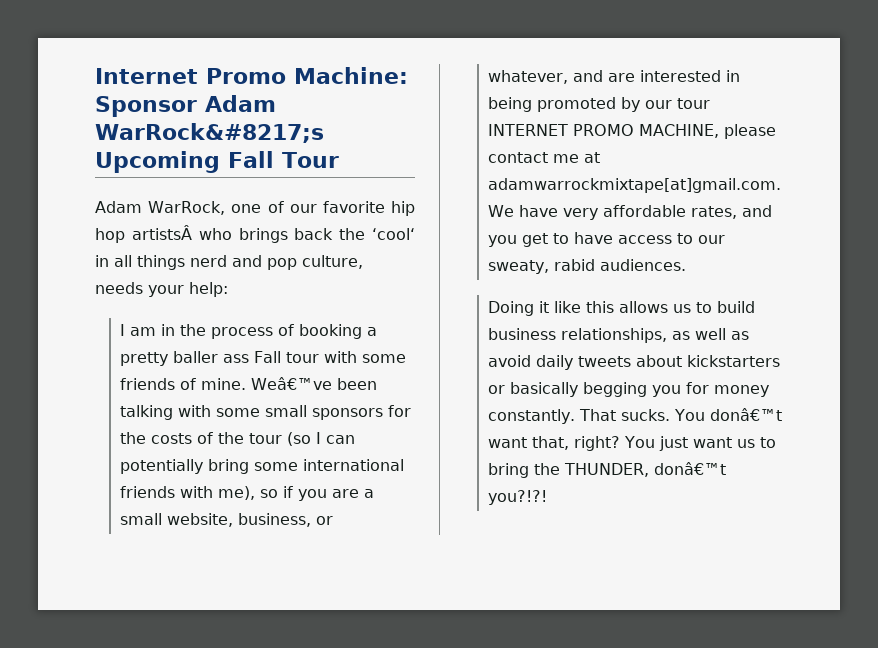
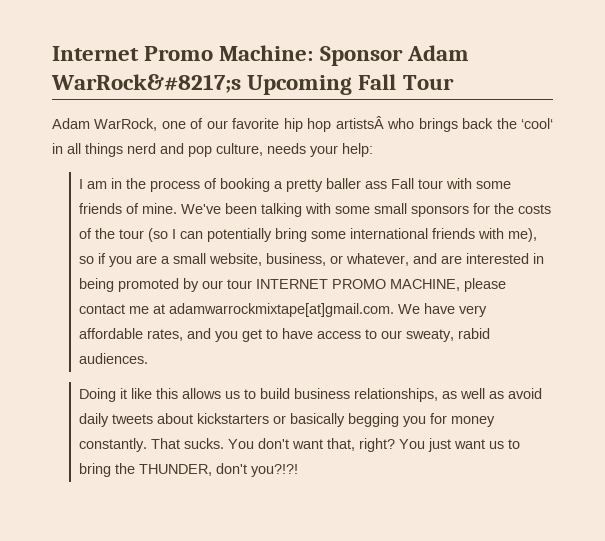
- Weâ€™ve been talking with some small sponsors for the costs of the tour (so I can potentially bring some international friends with me), so if you are a small website, business, or whatever, and are interested in being promoted by our tour INTERNET PROMO MACHINE, please contact me at adamwarrockmixtape[at]gmail.com. We have very affordable rates, and you get to have access to our sweaty, rabid audiences.
+ We've been talking with some small sponsors for the costs of the tour (so I can potentially bring some international friends with me), so if you are a small website, business, or whatever, and are interested in being promoted by our tour INTERNET PROMO MACHINE, please contact me at adamwarrockmixtape[at]gmail.com. We have very affordable rates, and you get to have access to our sweaty, rabid audiences.
- You donâ€™t want that, right?
+ You don't want that, right?
- You just want us to bring the THUNDER, donâ€™t you?!?!
+ You just want us to bring the THUNDER, don't you?!?!

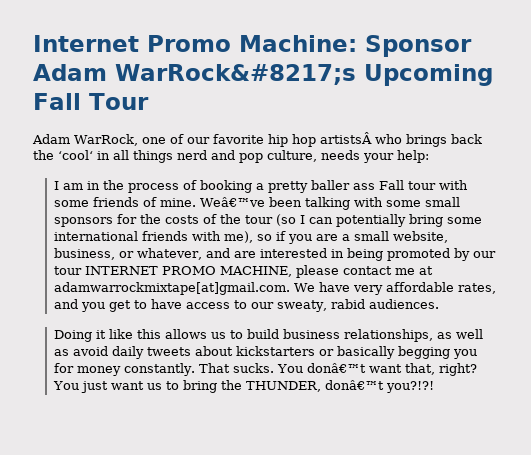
- We've been talking with some small sponsors for the costs of the tour (so I can potentially bring some international friends with me), so if you are a small website, business, or whatever, and are interested in being promoted by our tour INTERNET PROMO MACHINE, please contact me at adamwarrockmixtape[at]gmail.com. We have very affordable rates, and you get to have access to our sweaty, rabid audiences.
+ Weâ€™ve been talking with some small sponsors for the costs of the tour (so I can potentially bring some international friends with me), so if you are a small website, business, or whatever, and are interested in being promoted by our tour INTERNET PROMO MACHINE, please contact me at adamwarrockmixtape[at]gmail.com. We have very affordable rates, and you get to have access to our sweaty, rabid audiences.
- You don't want that, right?
+ You donâ€™t want that, right?
- You just want us to bring the THUNDER, don't you?!?!
+ You just want us to bring the THUNDER, donâ€™t you?!?!

